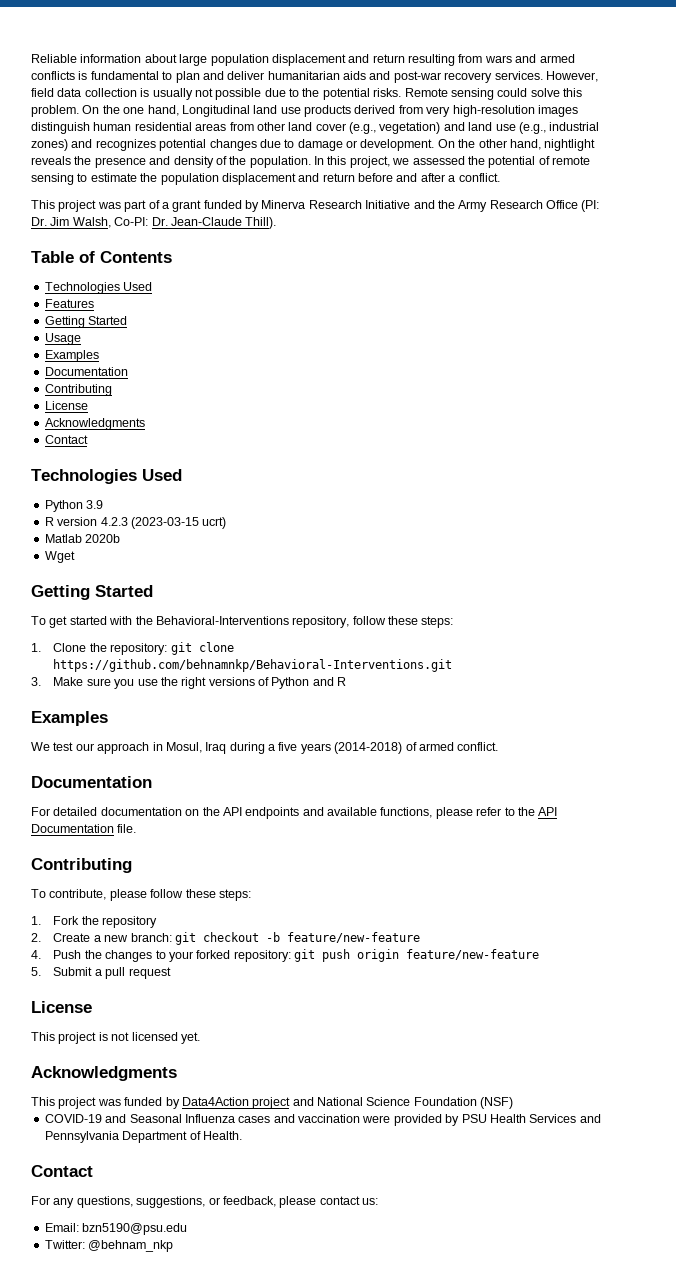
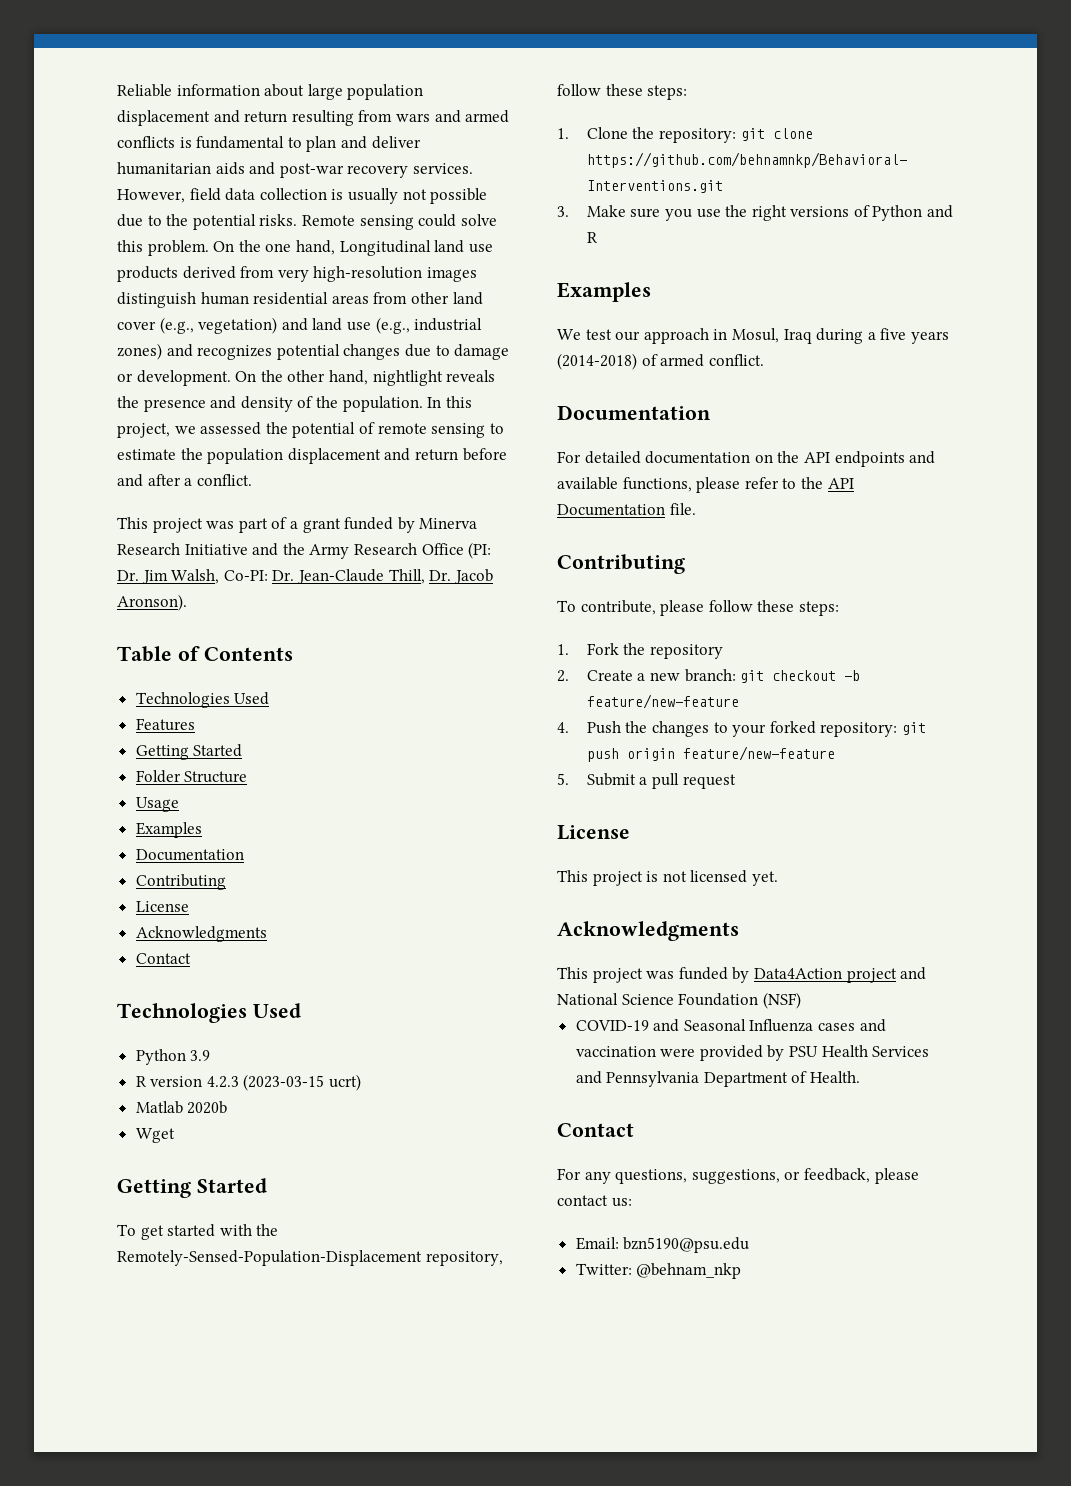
- This project was part of a grant funded by Minerva Research Initiative and the Army Research Office (PI: Dr. Jim Walsh, Co-PI: Dr. Jean-Claude Thill).
+ This project was part of a grant funded by Minerva Research Initiative and the Army Research Office (PI: Dr. Jim Walsh, Co-PI: Dr. Jean-Claude Thill, Dr. Jacob Aronson).
+ Folder Structure
- To get started with the Behavioral-Interventions repository, follow these steps:
+ To get started with the Remotely-Sensed-Population-Displacement repository, follow these steps:

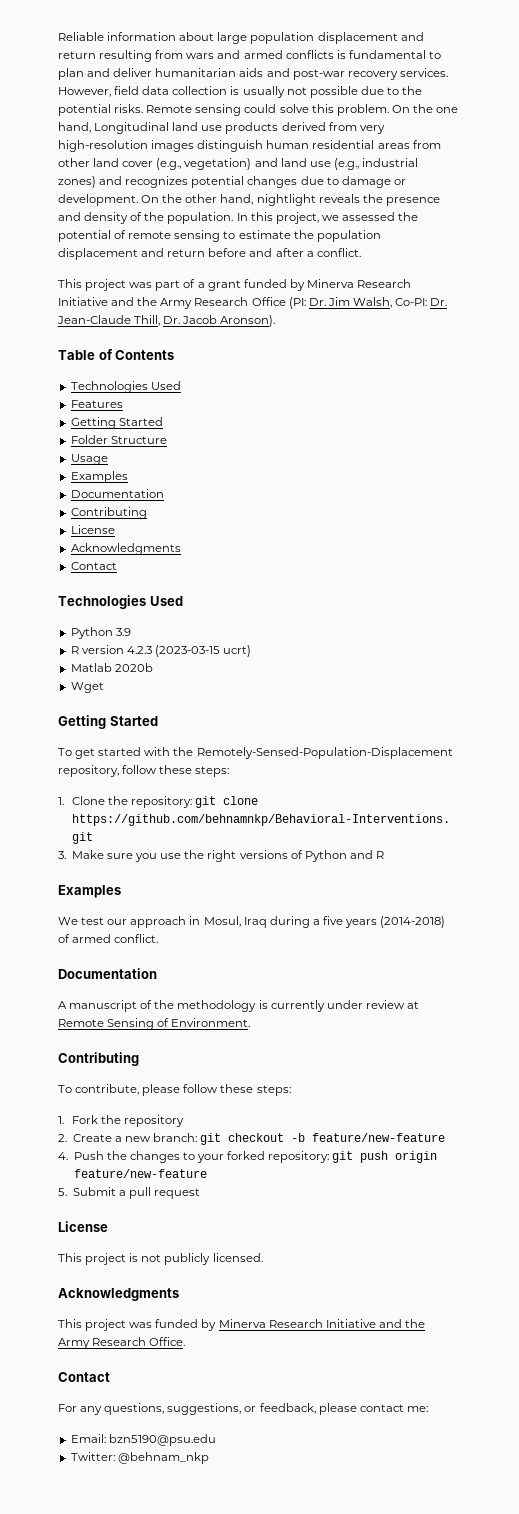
- For detailed documentation on the API endpoints and available functions, please refer to the API Documentation file.
+ A manuscript of the methodology is currently under review at Remote Sensing of Environment.
- This project is not licensed yet.
+ This project is not publicly licensed.
- This project was funded by Data4Action project and National Science Foundation (NSF)
- COVID-19 and Seasonal Influenza cases and vaccination were provided by PSU Health Services and Pennsylvania Department of Health.
+ This project was funded by Minerva Research Initiative and the Army Research Office.
- For any questions, suggestions, or feedback, please contact us:
+ For any questions, suggestions, or feedback, please contact me:

